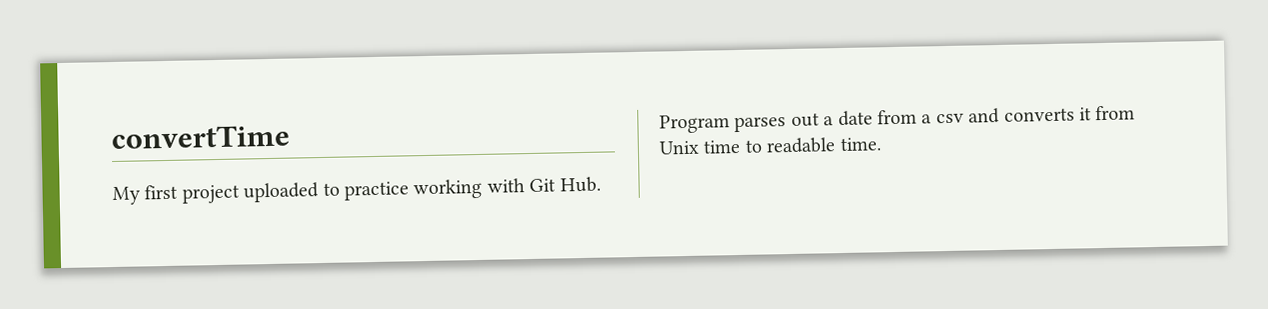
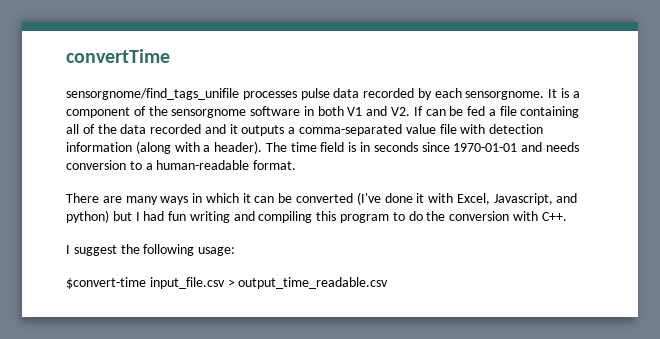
- My first project uploaded to practice working with Git Hub. Program parses out a date from a csv and converts it from Unix time to readable time.
+ sensorgnome/find_tags_unifile processes pulse data recorded by each sensorgnome. It is a component of the sensorgnome software in both V1 and V2. If can be fed a file containing all of the data recorded and it outputs a comma-separated value file with detection information (along with a header). The time field is in seconds since 1970-01-01 and needs conversion to a human-readable format.
+ There are many ways in which it can be converted (I've done it with Excel, Javascript, and python) but I had fun writing and compiling this program to do the conversion with C++.
+ I suggest the following usage:
+ $convert-time input_file.csv > output_time_readable.csv

